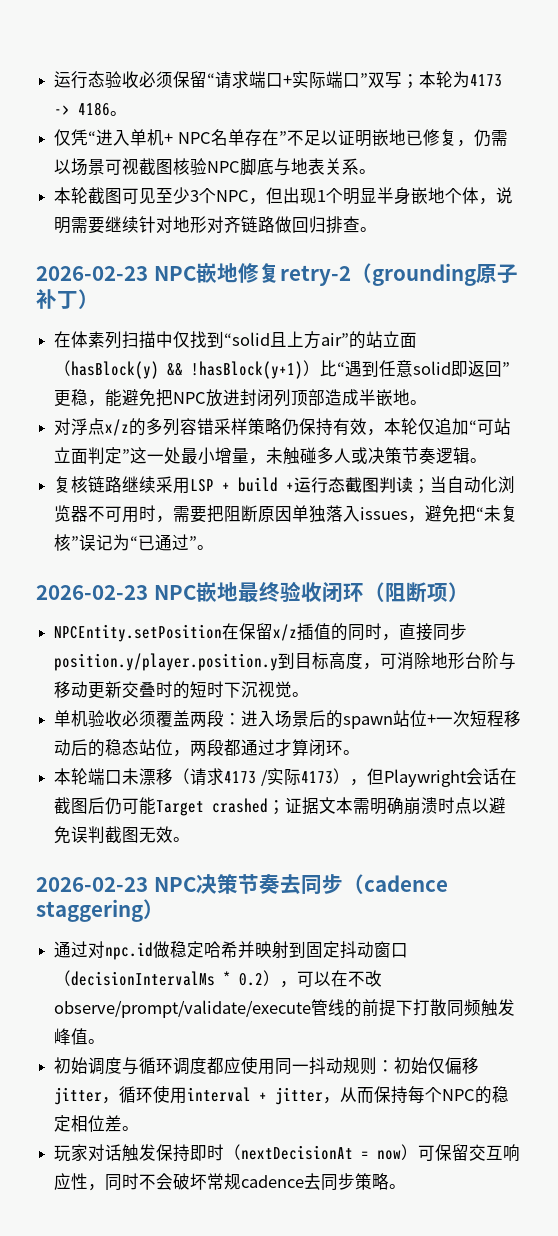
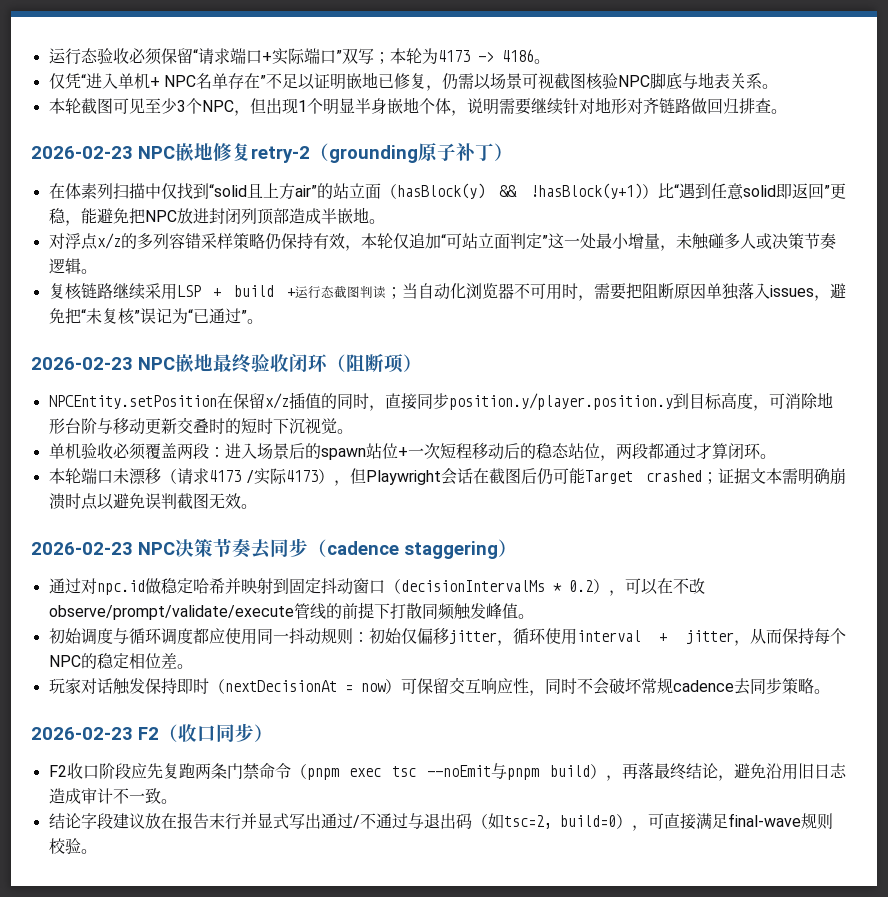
+ 2026-02-23 F2（收口同步）
+ F2收口阶段应先复跑两条门禁命令（pnpm exec tsc --noEmit与pnpm build），再落最终结论，避免沿用旧日志造成审计不一致。
+ 结论字段建议放在报告末行并显式写出通过/不通过与退出码（如tsc=2, build=0），可直接满足final-wave规则校验。

